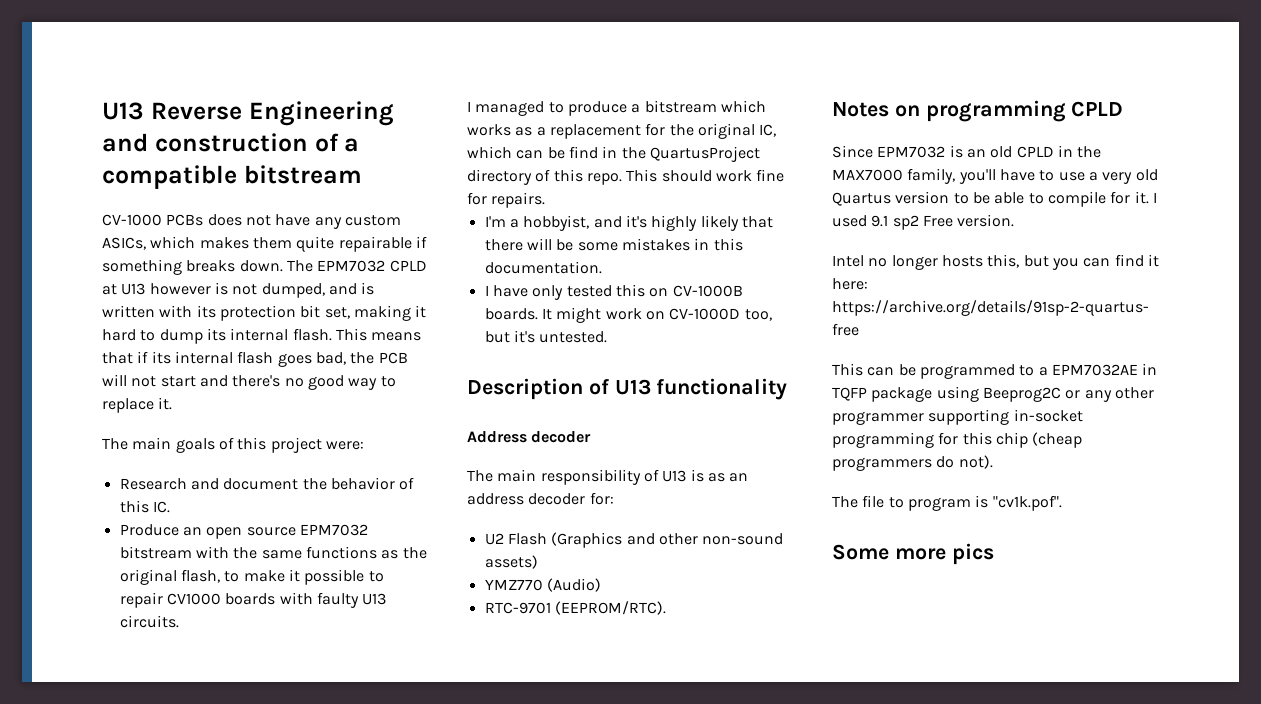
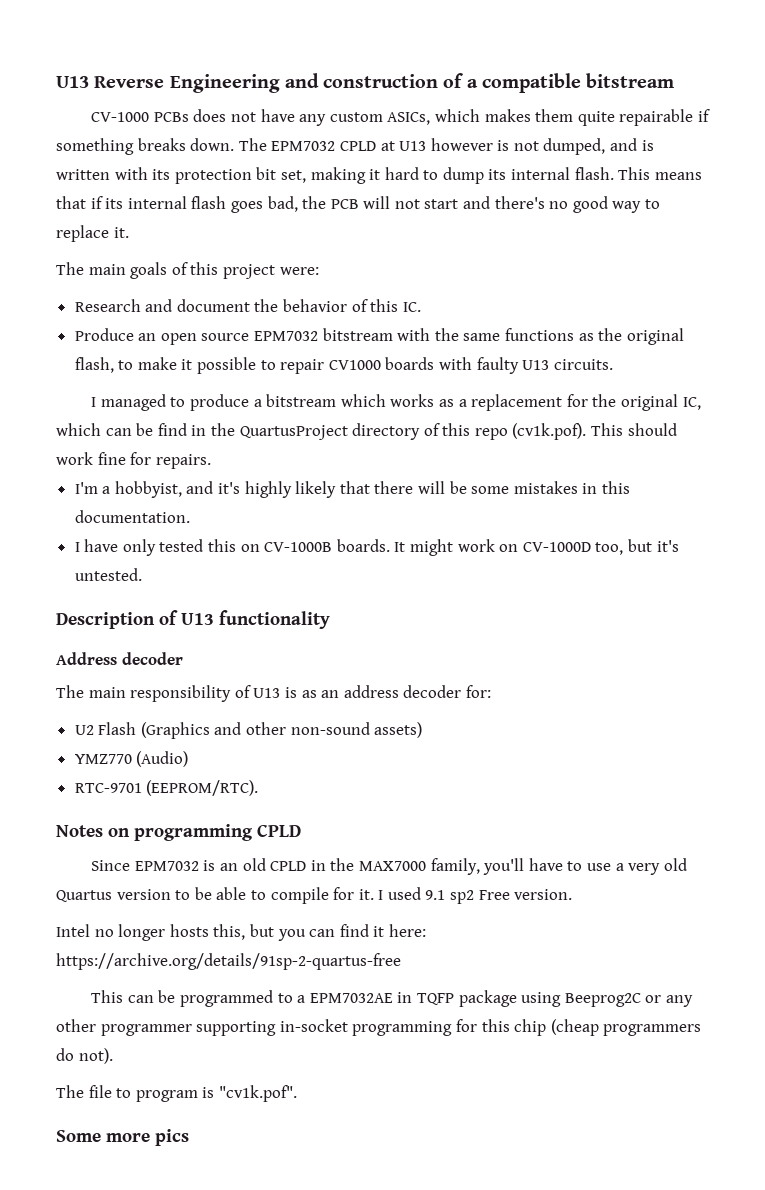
- I managed to produce a bitstream which works as a replacement for the original IC, which can be find in the QuartusProject directory of this repo. This should work fine for repairs.
+ I managed to produce a bitstream which works as a replacement for the original IC, which can be find in the QuartusProject directory of this repo (cv1k.pof). This should work fine for repairs.

